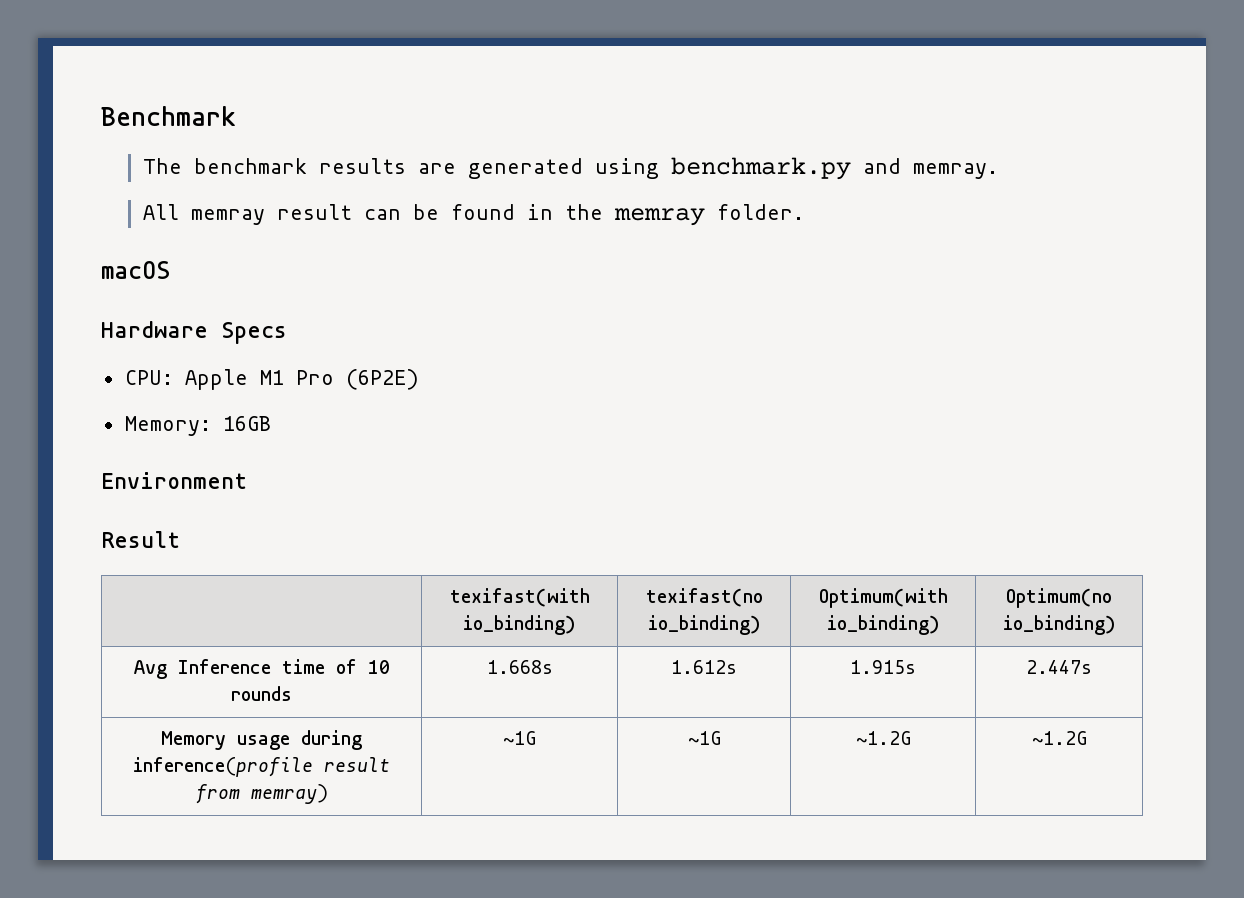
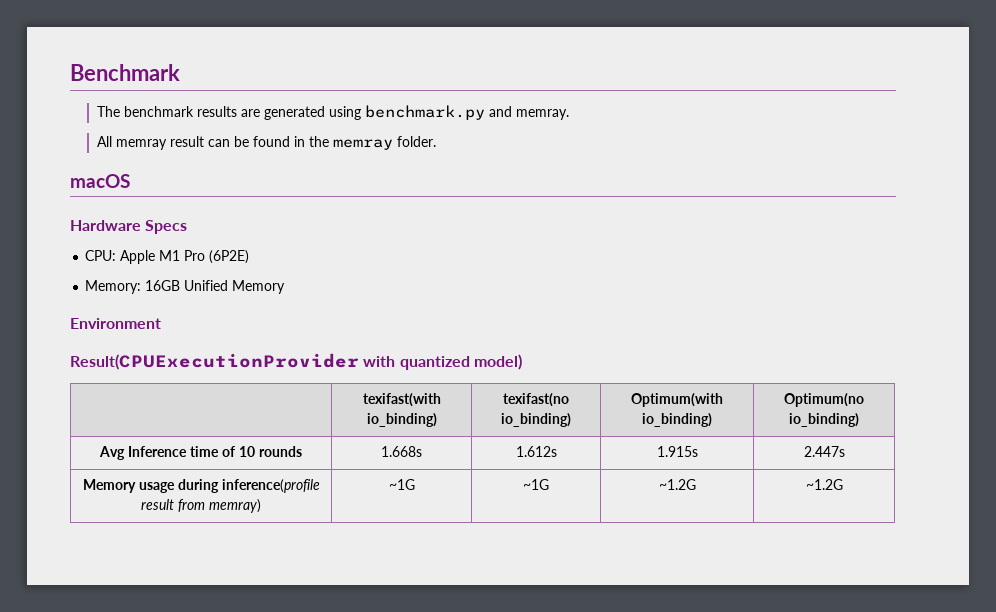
- Memory: 16GB
+ Memory: 16GB Unified Memory
- Result
+ Result(CPUExecutionProvider with quantized model)

